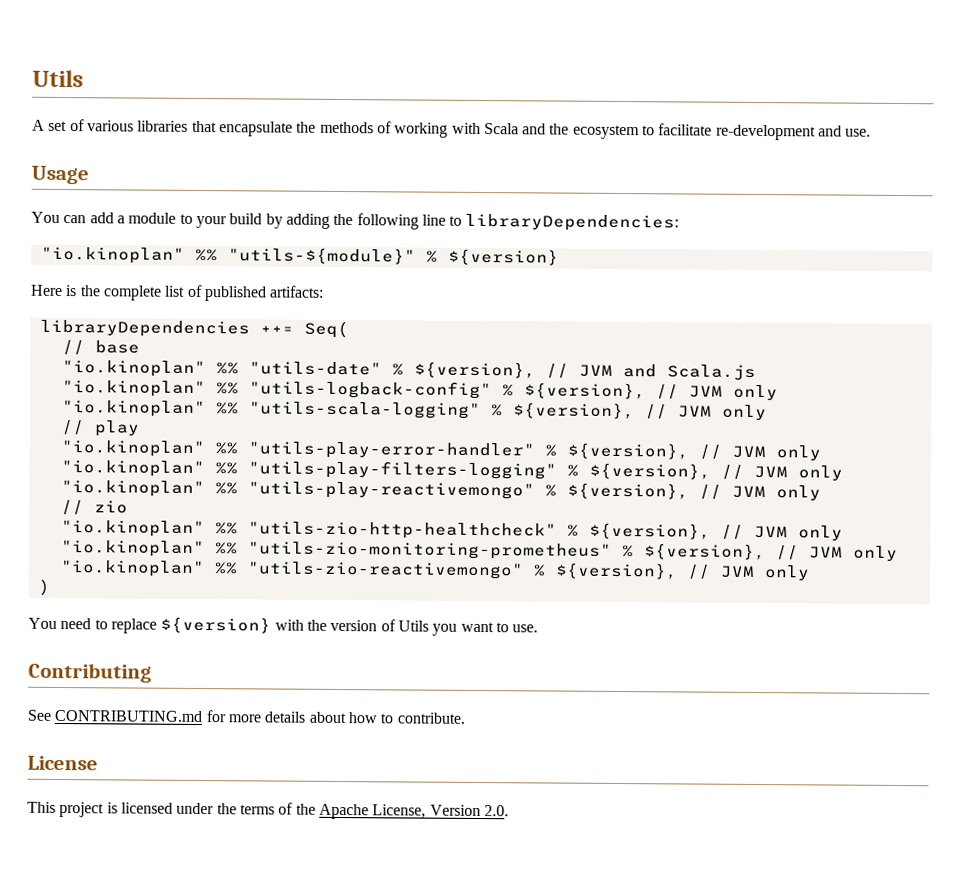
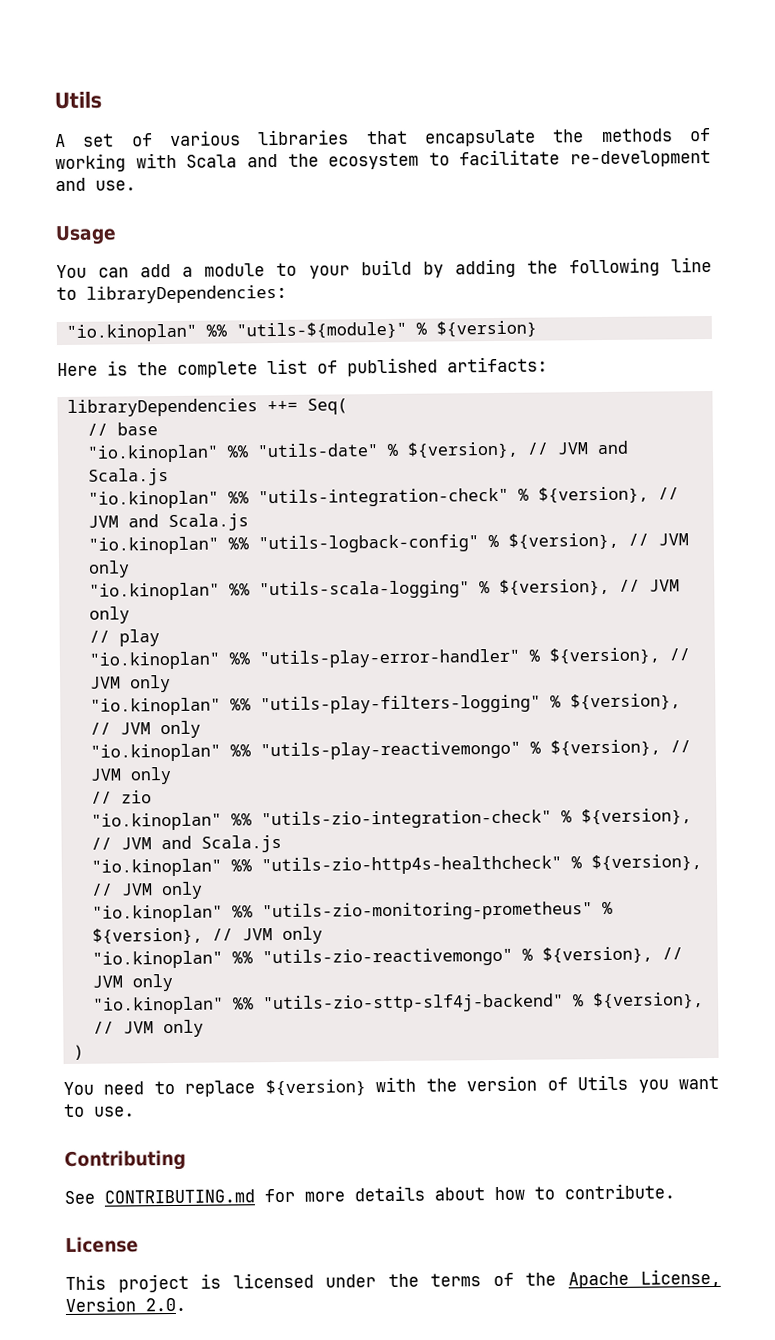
+ "io.kinoplan" %% "utils-integration-check" % ${version}, // JVM and Scala.js
- "io.kinoplan" %% "utils-zio-http-healthcheck" % ${version}, // JVM only
+ "io.kinoplan" %% "utils-zio-integration-check" % ${version}, // JVM and Scala.js
+ "io.kinoplan" %% "utils-zio-http4s-healthcheck" % ${version}, // JVM only
+ "io.kinoplan" %% "utils-zio-sttp-slf4j-backend" % ${version}, // JVM only

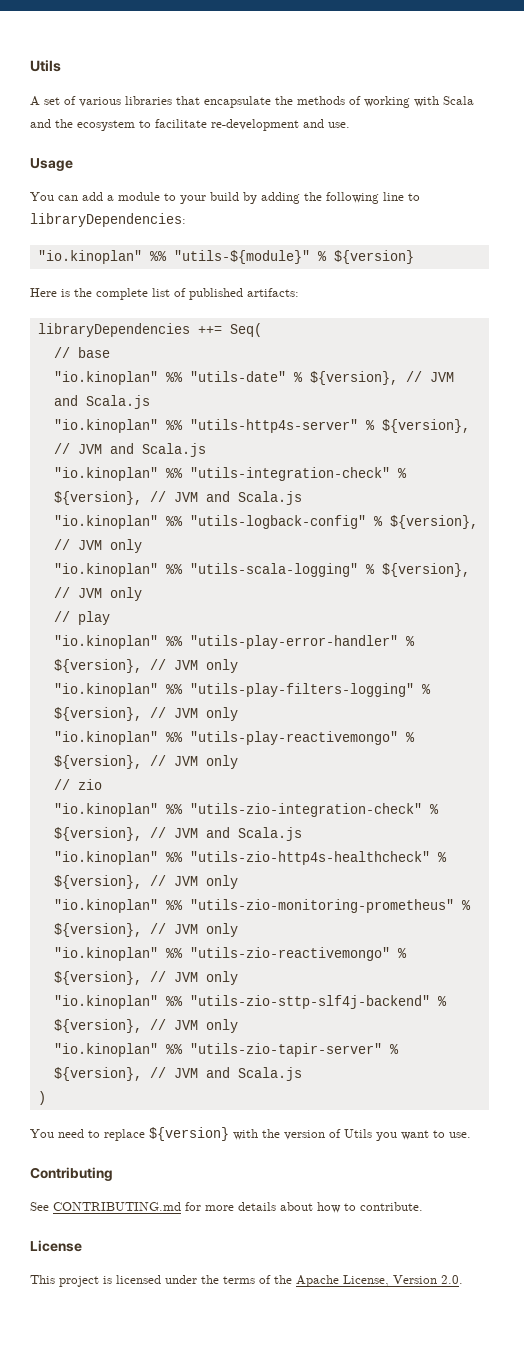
+ "io.kinoplan" %% "utils-http4s-server" % ${version}, // JVM and Scala.js
+ "io.kinoplan" %% "utils-zio-tapir-server" % ${version}, // JVM and Scala.js

